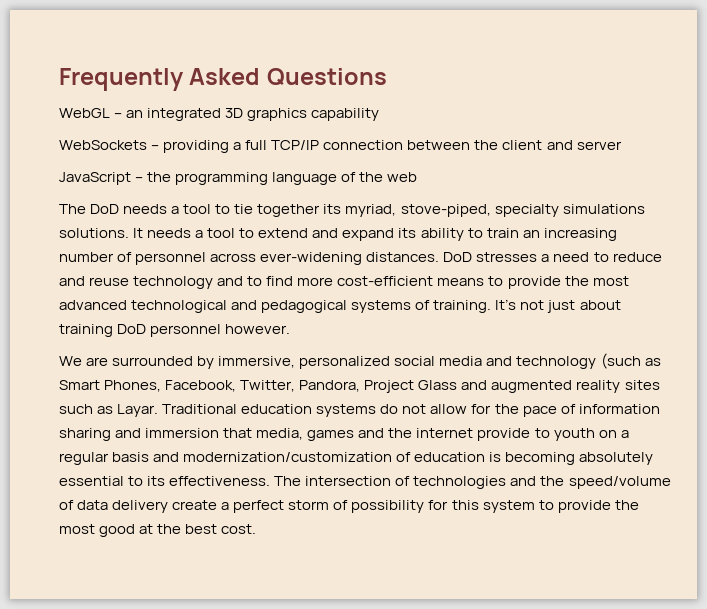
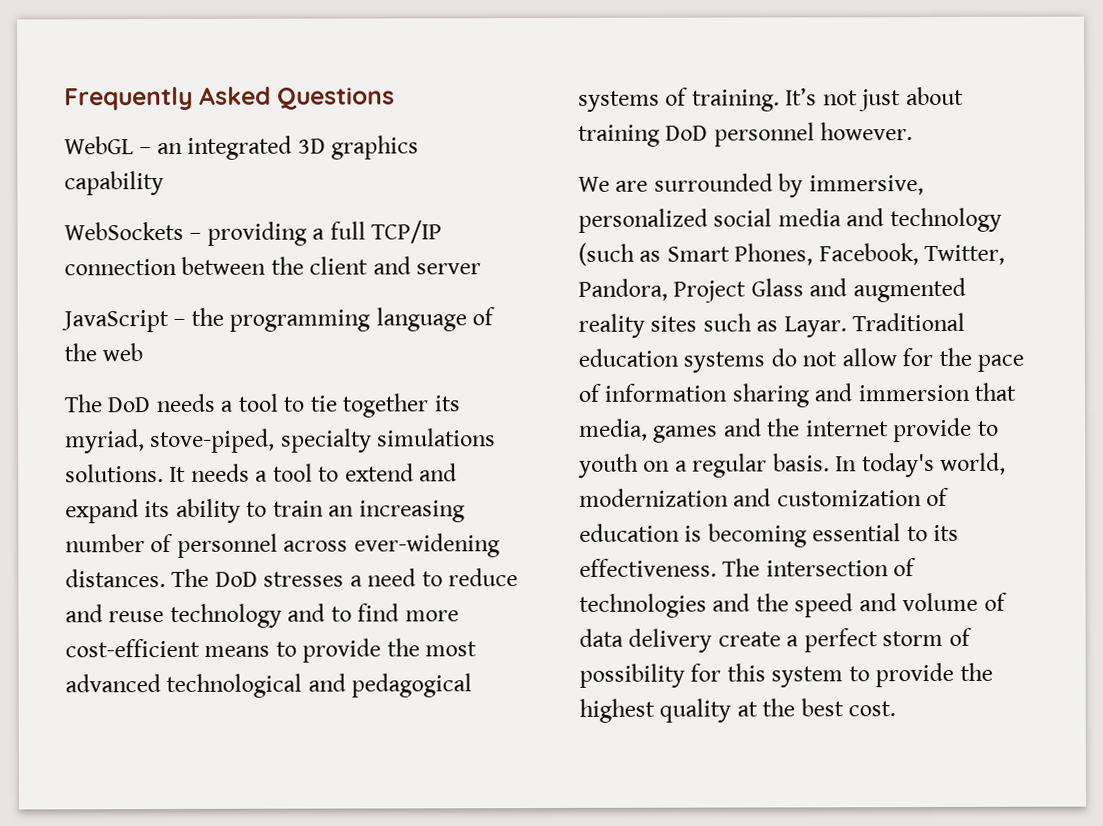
- DoD stresses a need to reduce and reuse technology and to find more cost-efficient means to provide the most advanced technological and pedagogical systems of training.
+ The DoD stresses a need to reduce and reuse technology and to find more cost-efficient means to provide the most advanced technological and pedagogical systems of training.
- Traditional education systems do not allow for the pace of information sharing and immersion that media, games and the internet provide to youth on a regular basis and modernization/customization of education is becoming absolutely essential to its effectiveness.
+ Traditional education systems do not allow for the pace of information sharing and immersion that media, games and the internet provide to youth on a regular basis. In today's world, modernization and customization of education is becoming essential to its effectiveness.
- The intersection of technologies and the speed/volume of data delivery create a perfect storm of possibility for this system to provide the most good at the best cost.
+ The intersection of technologies and the speed and volume of data delivery create a perfect storm of possibility for this system to provide the highest quality at the best cost.

